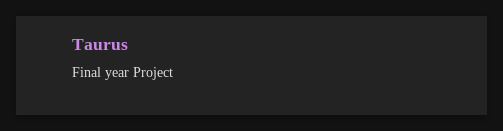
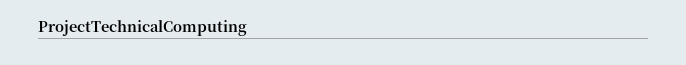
- Taurus
- Final year Project
+ ProjectTechnicalComputing

